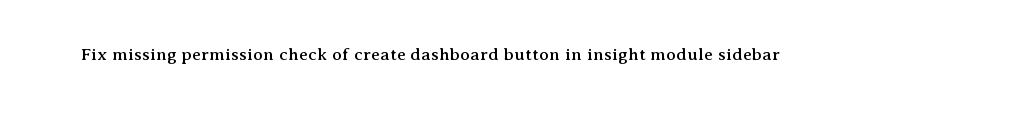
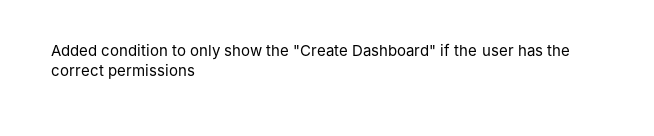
- Fix missing permission check of create dashboard button in insight module sidebar
+ Added condition to only show the "Create Dashboard" if the user has the correct permissions

